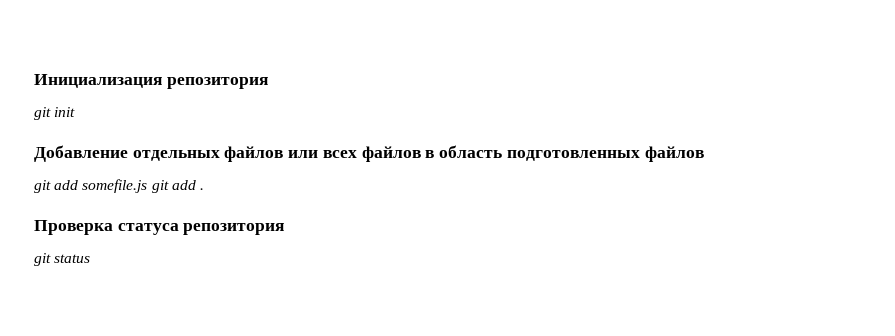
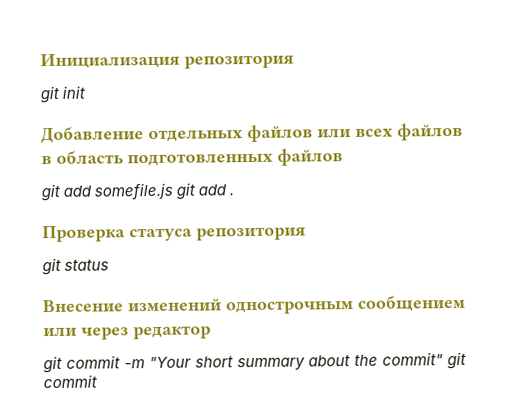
+ Внесение изменений однострочным сообщением или через редактор
+ git commit -m "Your short summary about the commit" git commit

